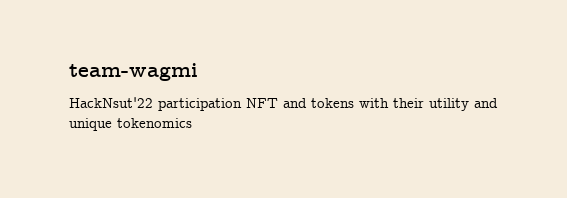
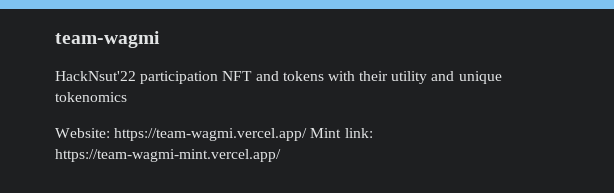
+ Website: https://team-wagmi.vercel.app/ Mint link: https://team-wagmi-mint.vercel.app/

